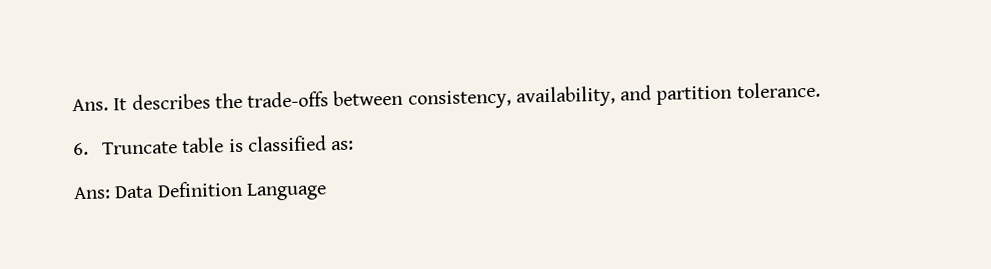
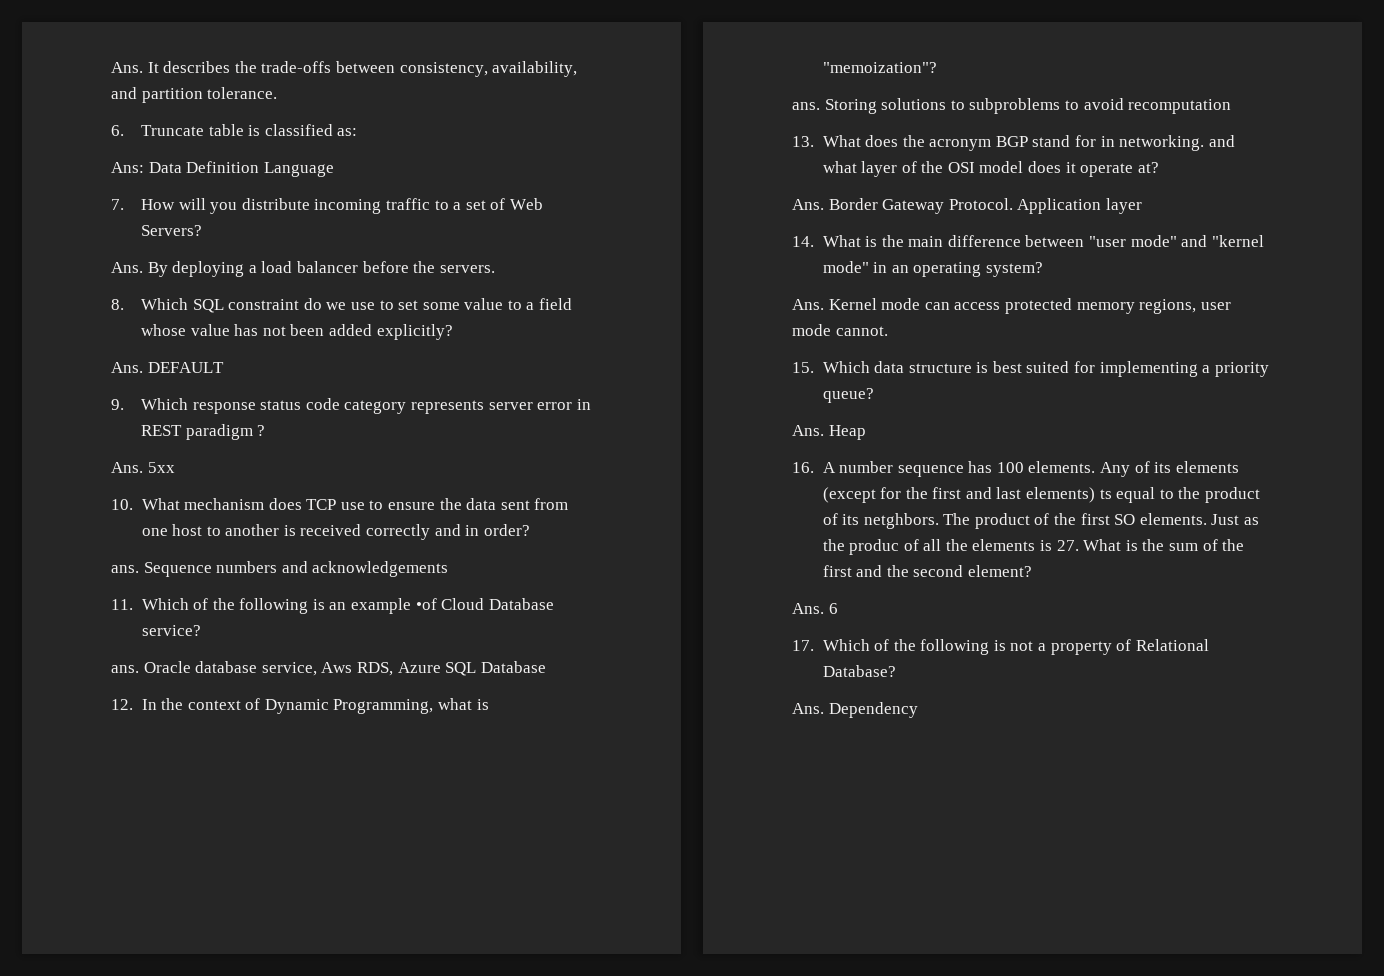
+ 7. How will you distribute incoming traffic to a set of Web Servers?
+ Ans. By deploying a load balancer before the servers.
+ 8. Which SQL constraint do we use to set some value to a field whose value has not been added explicitly?
+ Ans. DEFAULT
+ 9. Which response status code category represents server error in REST paradigm ?
+ Ans. 5xx
+ 10. What mechanism does TCP use to ensure the data sent from one host to another is received correctly and in order?
+ ans. Sequence numbers and acknowledgements
+ 11. Which of the following is an example •of Cloud Database service?
+ ans. Oracle database service, Aws RDS, Azure SQL Database
+ 12. In the context of Dynamic Programming, what is "memoization"?
+ ans. Storing solutions to subproblems to avoid recomputation
+ 13. What does the acronym BGP stand for in networking. and what layer of the OSI model does it operate at?
+ Ans. Border Gateway Protocol. Application layer
+ 14. What is the main difference between "user mode" and "kernel mode" in an operating system?
+ Ans. Kernel mode can access protected memory regions, user mode cannot.
+ 15. Which data structure is best suited for implementing a priority queue?
+ Ans. Heap
+ 16. A number sequence has 100 elements. Any of its elements (except for the first and last elements) ts equal to the product of its netghbors. The product of the first SO elements. Just as the produc of all the elements is 27. What is the sum of the first and the second element?
+ Ans. 6
+ 17. Which of the following is not a property of Relational Database?
+ Ans. Dependency

